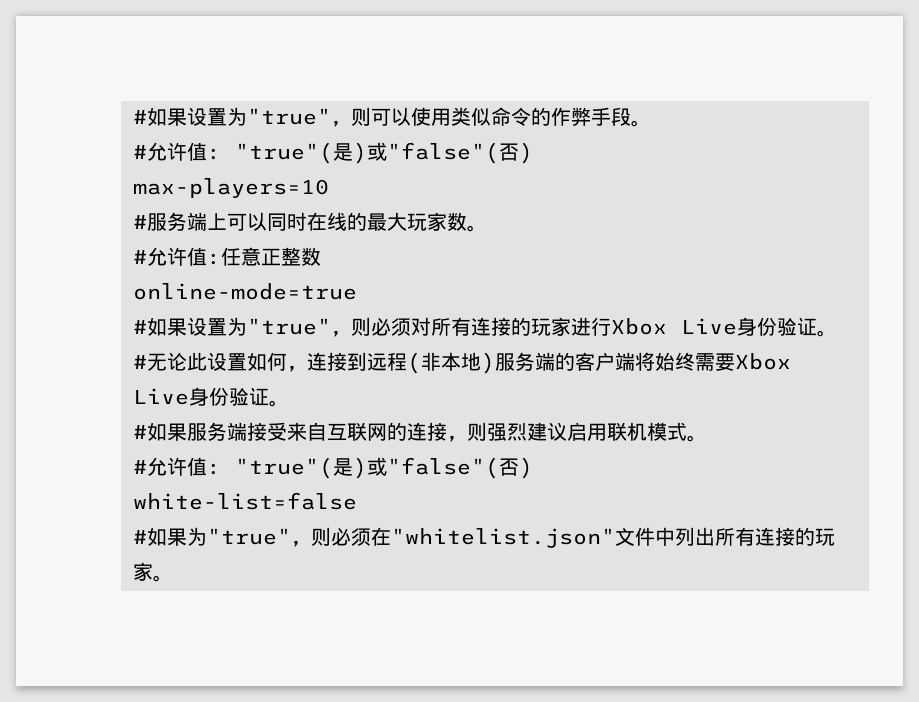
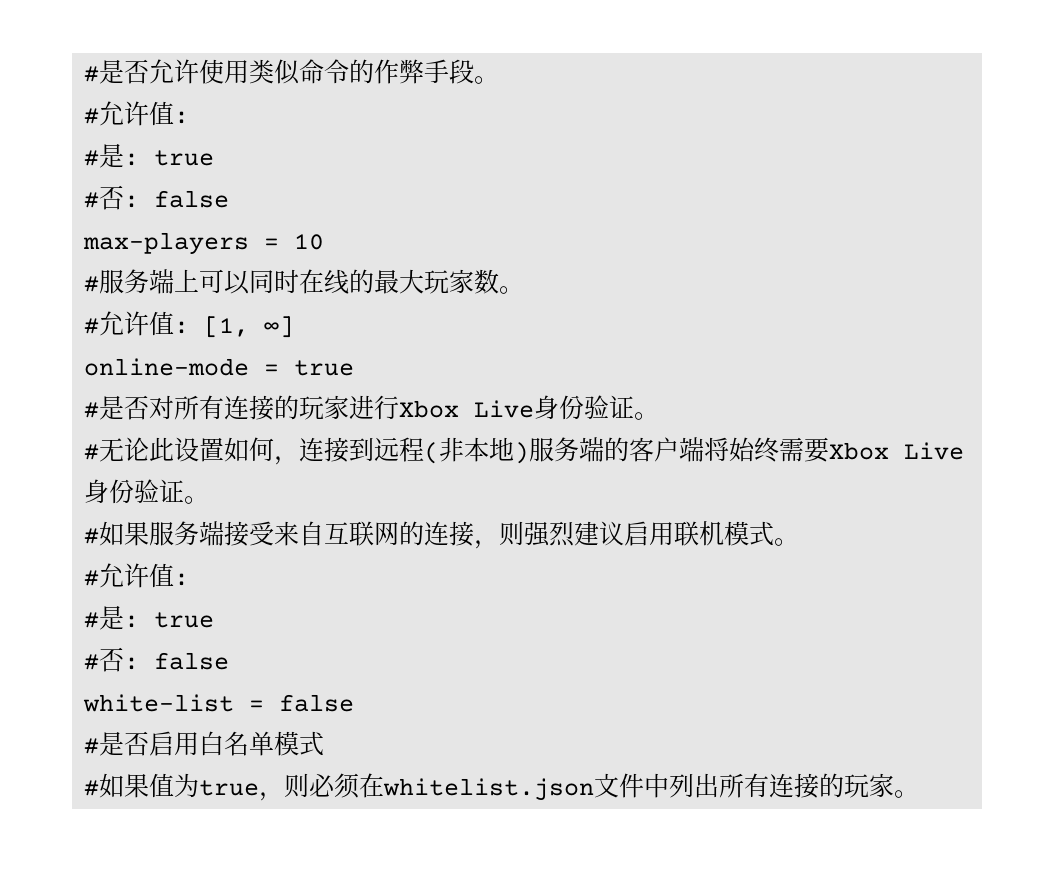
- #如果设置为"true"，则可以使用类似命令的作弊手段。
- #允许值: "true"(是)或"false"(否)
- max-players=10
+ #是否允许使用类似命令的作弊手段。
+ #允许值:
+ #是: true
+ #否: false
+ max-players = 10
- #允许值:任意正整数
- online-mode=true
- #如果设置为"true"，则必须对所有连接的玩家进行Xbox Live身份验证。
+ #允许值: [1, ∞]
+ online-mode = true
+ #是否对所有连接的玩家进行Xbox Live身份验证。
  #如果服务端接受来自互联网的连接，则强烈建议启用联机模式。
- #允许值: "true"(是)或"false"(否)
- white-list=false
- #如果为"true"，则必须在"whitelist.json"文件中列出所有连接的玩家。
+ #允许值:
+ #是: true
+ #否: false
+ white-list = false
+ #是否启用白名单模式
+ #如果值为true，则必须在whitelist.json文件中列出所有连接的玩家。

